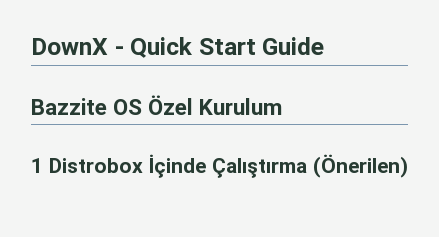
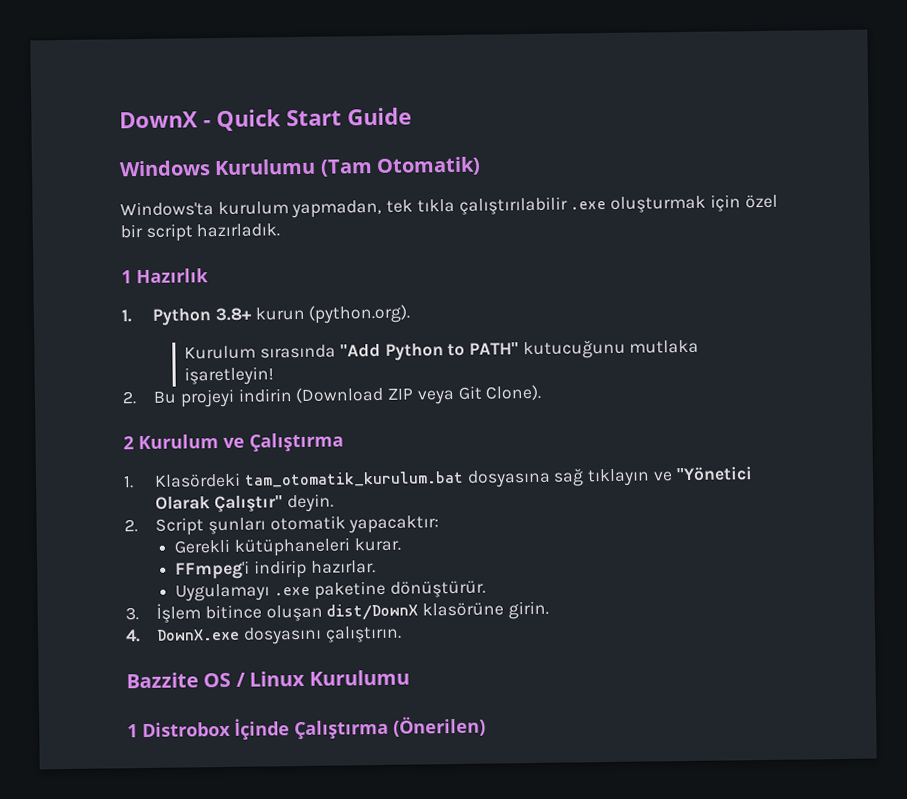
+ Windows Kurulumu (Tam Otomatik)
+ Windows'ta kurulum yapmadan, tek tıkla çalıştırılabilir .exe oluşturmak için özel bir script hazırladık.
+ 1 Hazırlık
+ 1. Python 3.8+ kurun (python.org).
+ Kurulum sırasında "Add Python to PATH" kutucuğunu mutlaka işaretleyin!
+ 2. Bu projeyi indirin (Download ZIP veya Git Clone).
+ 2 Kurulum ve Çalıştırma
+ 1. Klasördeki tam_otomatik_kurulum.bat dosyasına sağ tıklayın ve "Yönetici Olarak Çalıştır" deyin.
+ 2. Script şunları otomatik yapacaktır:
+ Gerekli kütüphaneleri kurar.
+ FFmpeg'i indirip hazırlar.
+ Uygulamayı .exe paketine dönüştürür.
+ 3. İşlem bitince oluşan dist/DownX klasörüne girin.
+ 4. DownX.exe dosyasını çalıştırın.
- Bazzite OS Özel Kurulum
+ Bazzite OS / Linux Kurulumu

